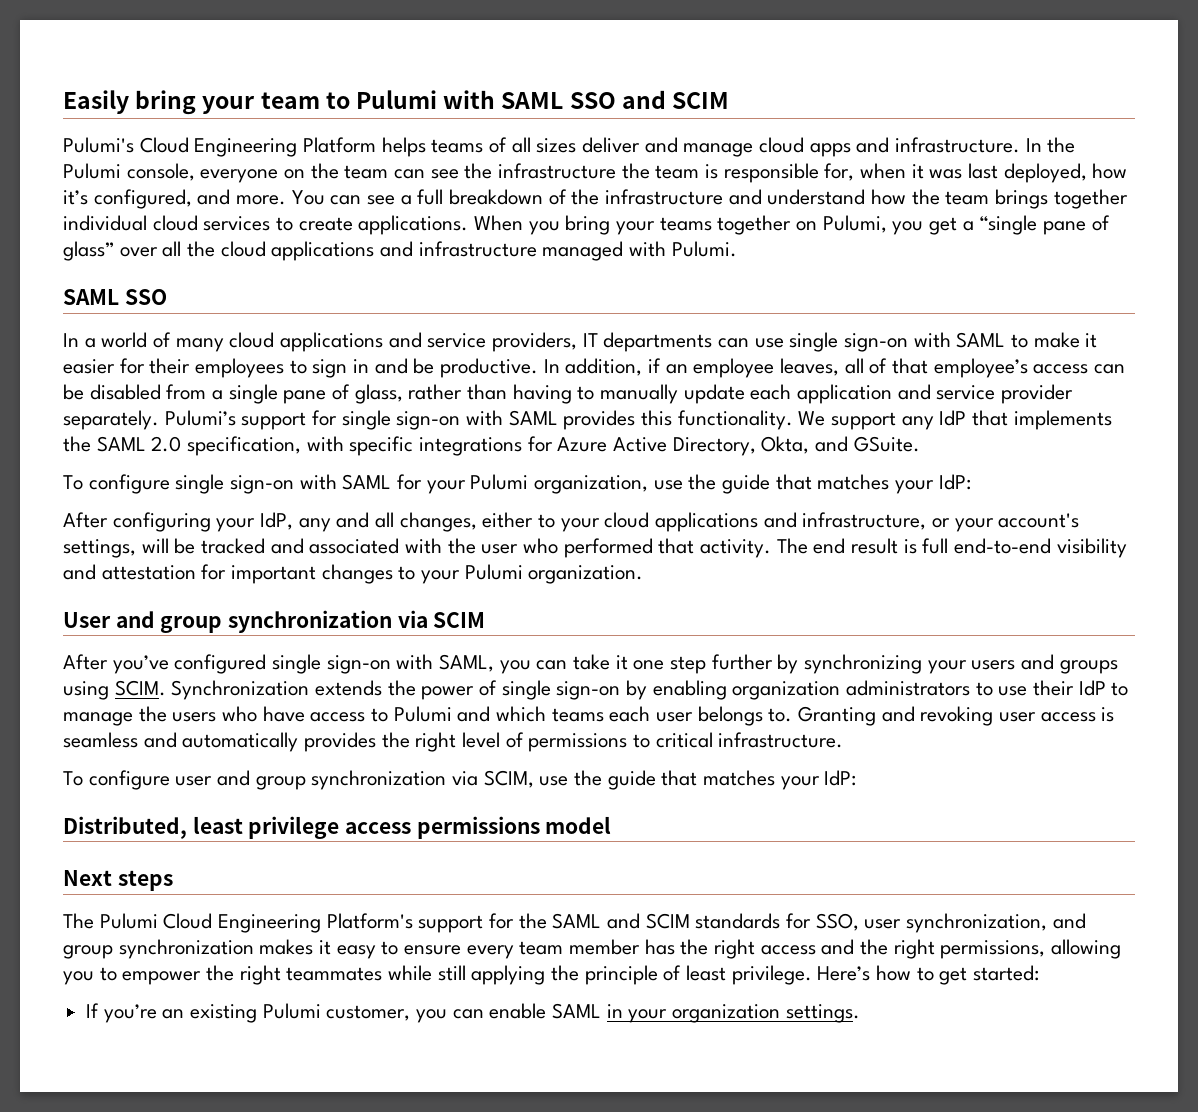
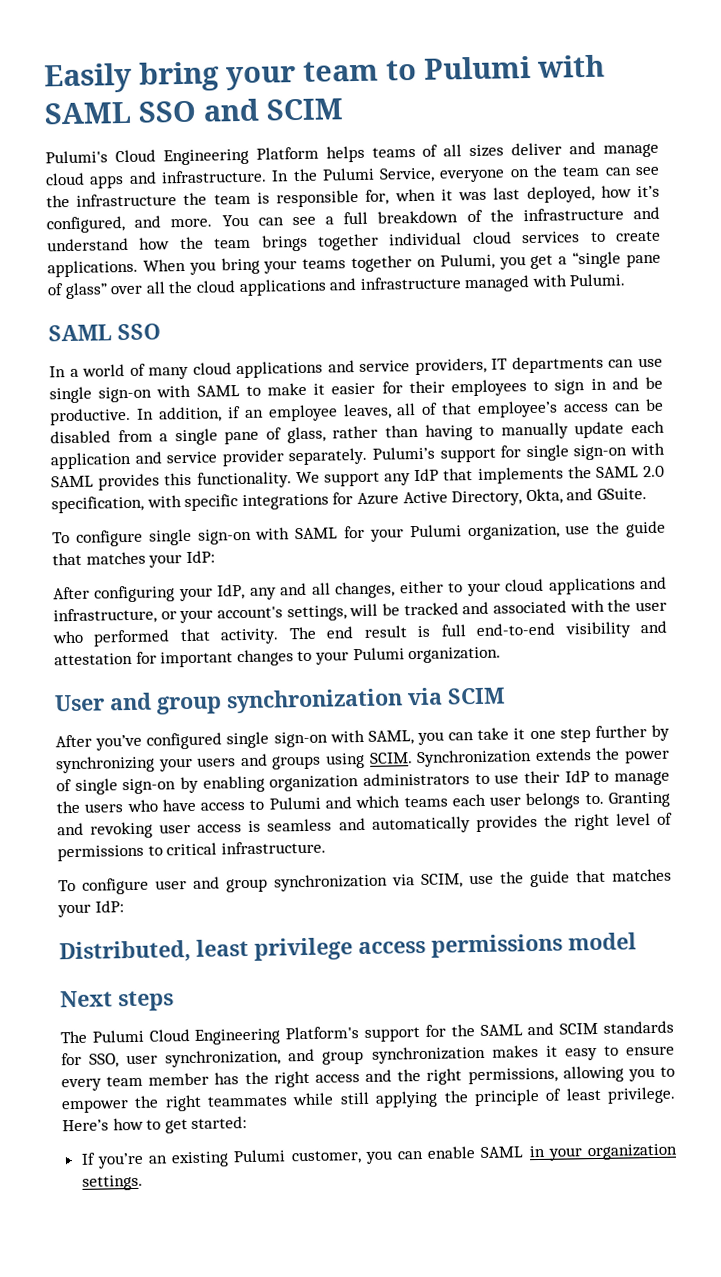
- In the Pulumi console, everyone on the team can see the infrastructure the team is responsible for, when it was last deployed, how it’s configured, and more.
+ In the Pulumi Service, everyone on the team can see the infrastructure the team is responsible for, when it was last deployed, how it’s configured, and more.

